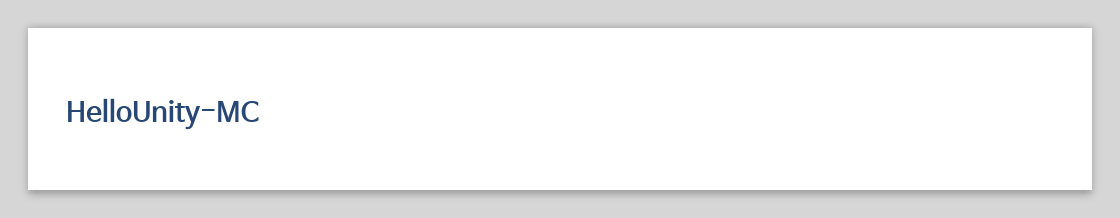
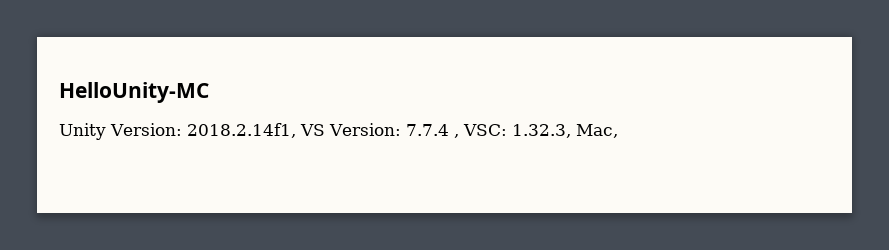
+ Unity Version: 2018.2.14f1, VS Version: 7.7.4 , VSC: 1.32.3, Mac,

